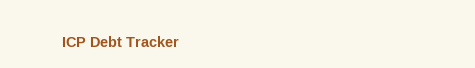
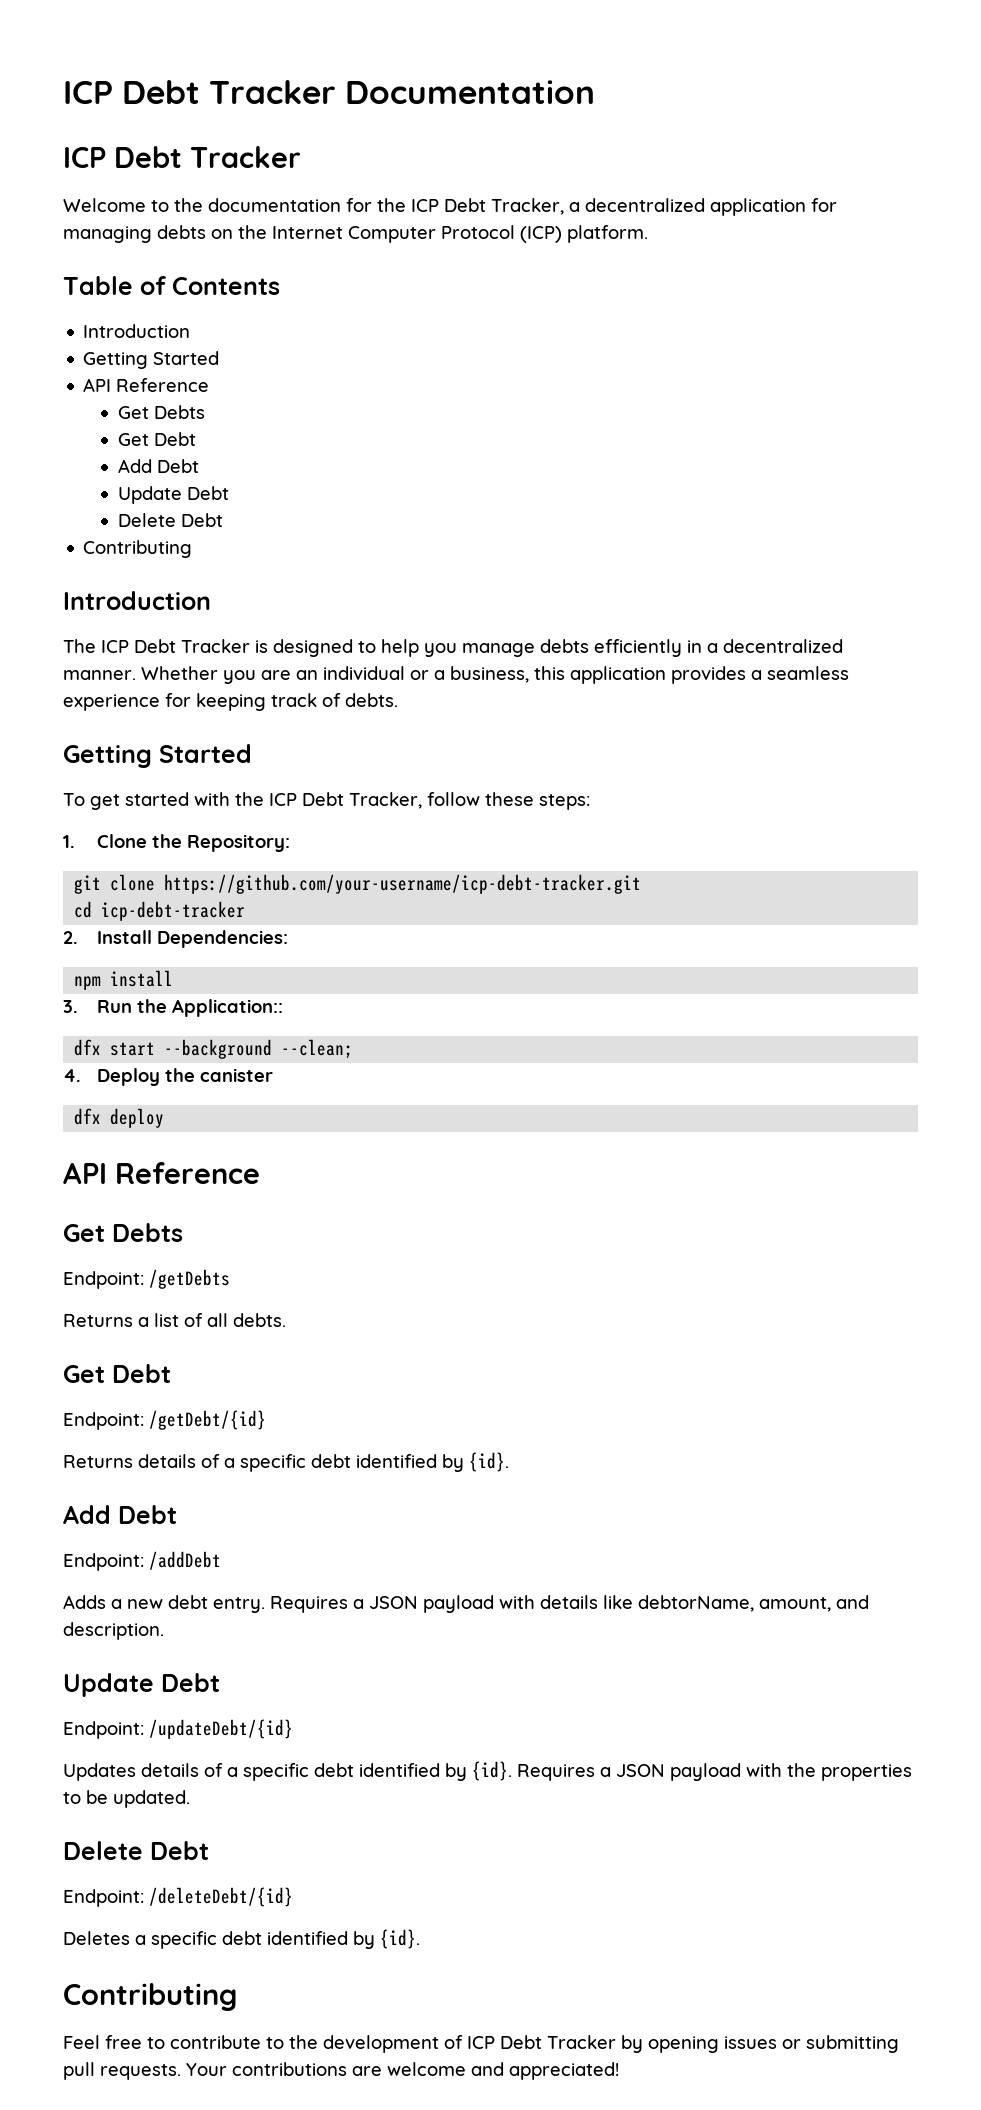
+ ICP Debt Tracker Documentation
  ICP Debt Tracker
+ Welcome to the documentation for the ICP Debt Tracker, a decentralized application for managing debts on the Internet Computer Protocol (ICP) platform.
+ Table of Contents
+ Introduction
+ Getting Started
+ API Reference
+ Get Debts
+ Get Debt
+ Add Debt
+ Update Debt
+ Delete Debt
+ Contributing
+ Introduction
+ The ICP Debt Tracker is designed to help you manage debts efficiently in a decentralized manner. Whether you are an individual or a business, this application provides a seamless experience for keeping track of debts.
+ Getting Started
+ To get started with the ICP Debt Tracker, follow these steps:
+ 1. Clone the Repository:
+ git clone https://github.com/your-username/icp-debt-tracker.git
+ cd icp-debt-tracker
+ 2. Install Dependencies:
+ npm install
+ 3. Run the Application::
+ dfx start --background --clean;
+ 4. Deploy the canister
+ dfx deploy
+ API Reference
+ Get Debts
+ Endpoint: /getDebts
+ Returns a list of all debts.
+ Get Debt
+ Endpoint: /getDebt/{id}
+ Returns details of a specific debt identified by {id}.
+ Add Debt
+ Endpoint: /addDebt
+ Adds a new debt entry. Requires a JSON payload with details like debtorName, amount, and description.
+ Update Debt
+ Endpoint: /updateDebt/{id}
+ Updates details of a specific debt identified by {id}. Requires a JSON payload with the properties to be updated.
+ Delete Debt
+ Endpoint: /deleteDebt/{id}
+ Deletes a specific debt identified by {id}.
+ Contributing
+ Feel free to contribute to the development of ICP Debt Tracker by opening issues or submitting pull requests. Your contributions are welcome and appreciated!

